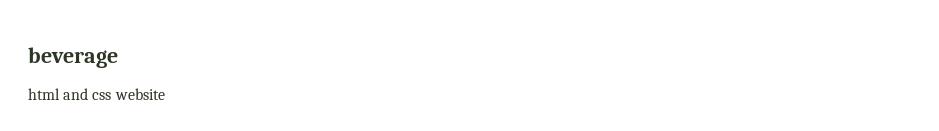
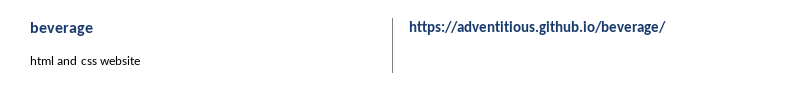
+ https://adventitious.github.io/beverage/

